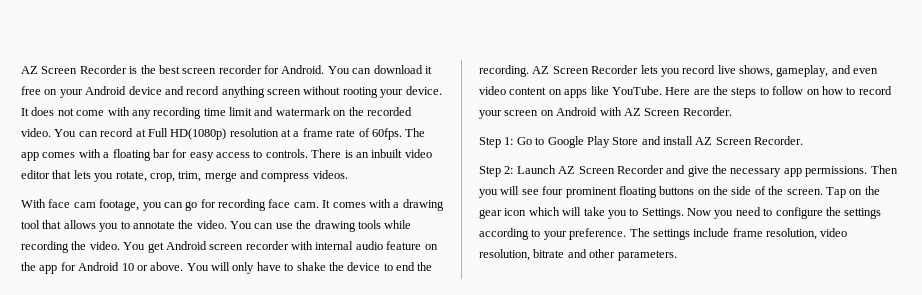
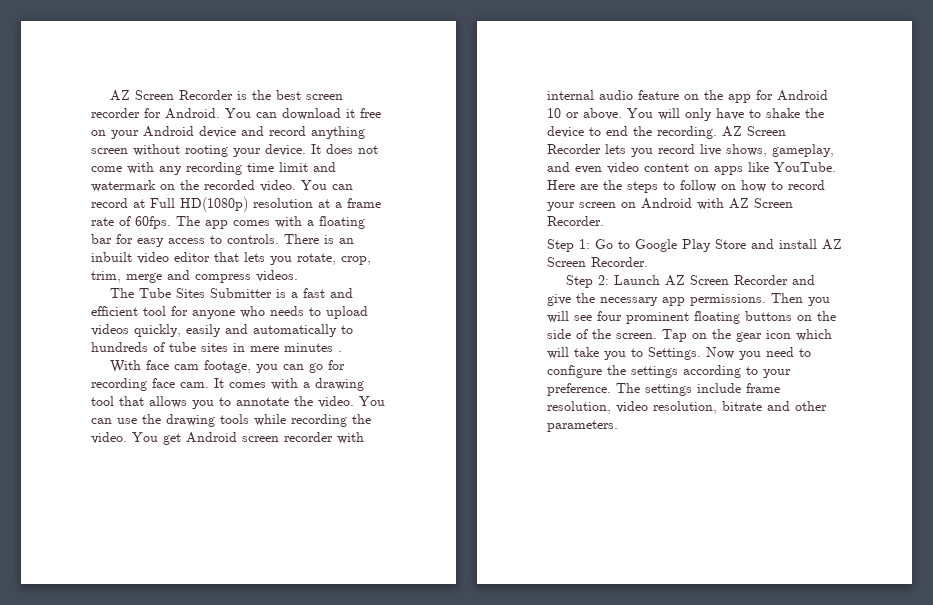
+ The Tube Sites Submitter is a fast and efficient tool for anyone who needs to upload videos quickly, easily and automatically to hundreds of tube sites in mere minutes .

